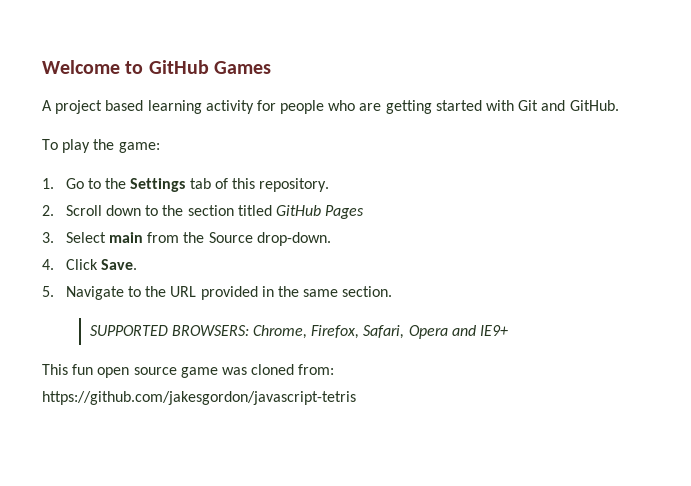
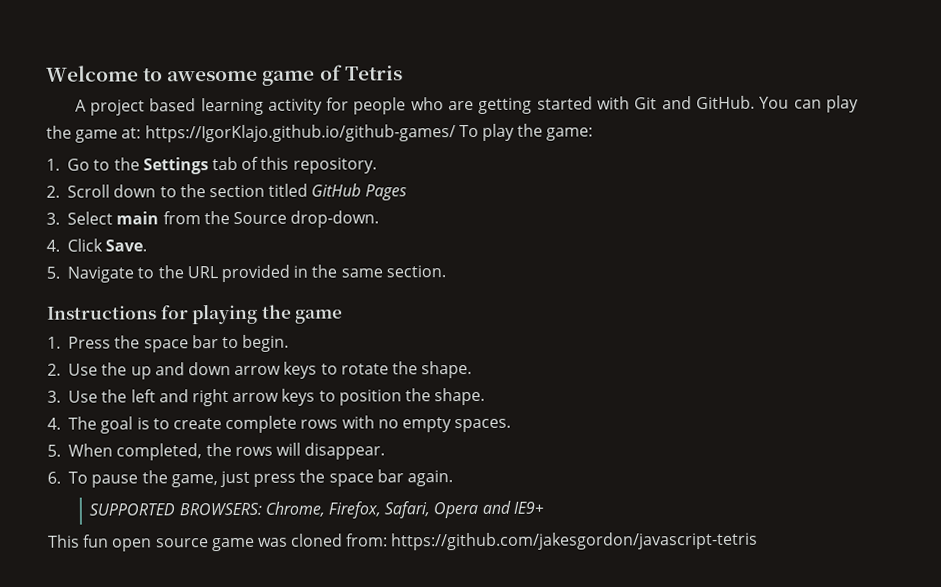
- Welcome to GitHub Games
+ Welcome to awesome game of Tetris
- A project based learning activity for people who are getting started with Git and GitHub.
- To play the game:
+ A project based learning activity for people who are getting started with Git and GitHub. You can play the game at: https://IgorKlajo.github.io/github-games/ To play the game:
+ Instructions for playing the game
+ 1. Press the space bar to begin.
+ 2. Use the up and down arrow keys to rotate the shape.
+ 3. Use the left and right arrow keys to position the shape.
+ 4. The goal is to create complete rows with no empty spaces.
+ 5. When completed, the rows will disappear.
+ 6. To pause the game, just press the space bar again.

